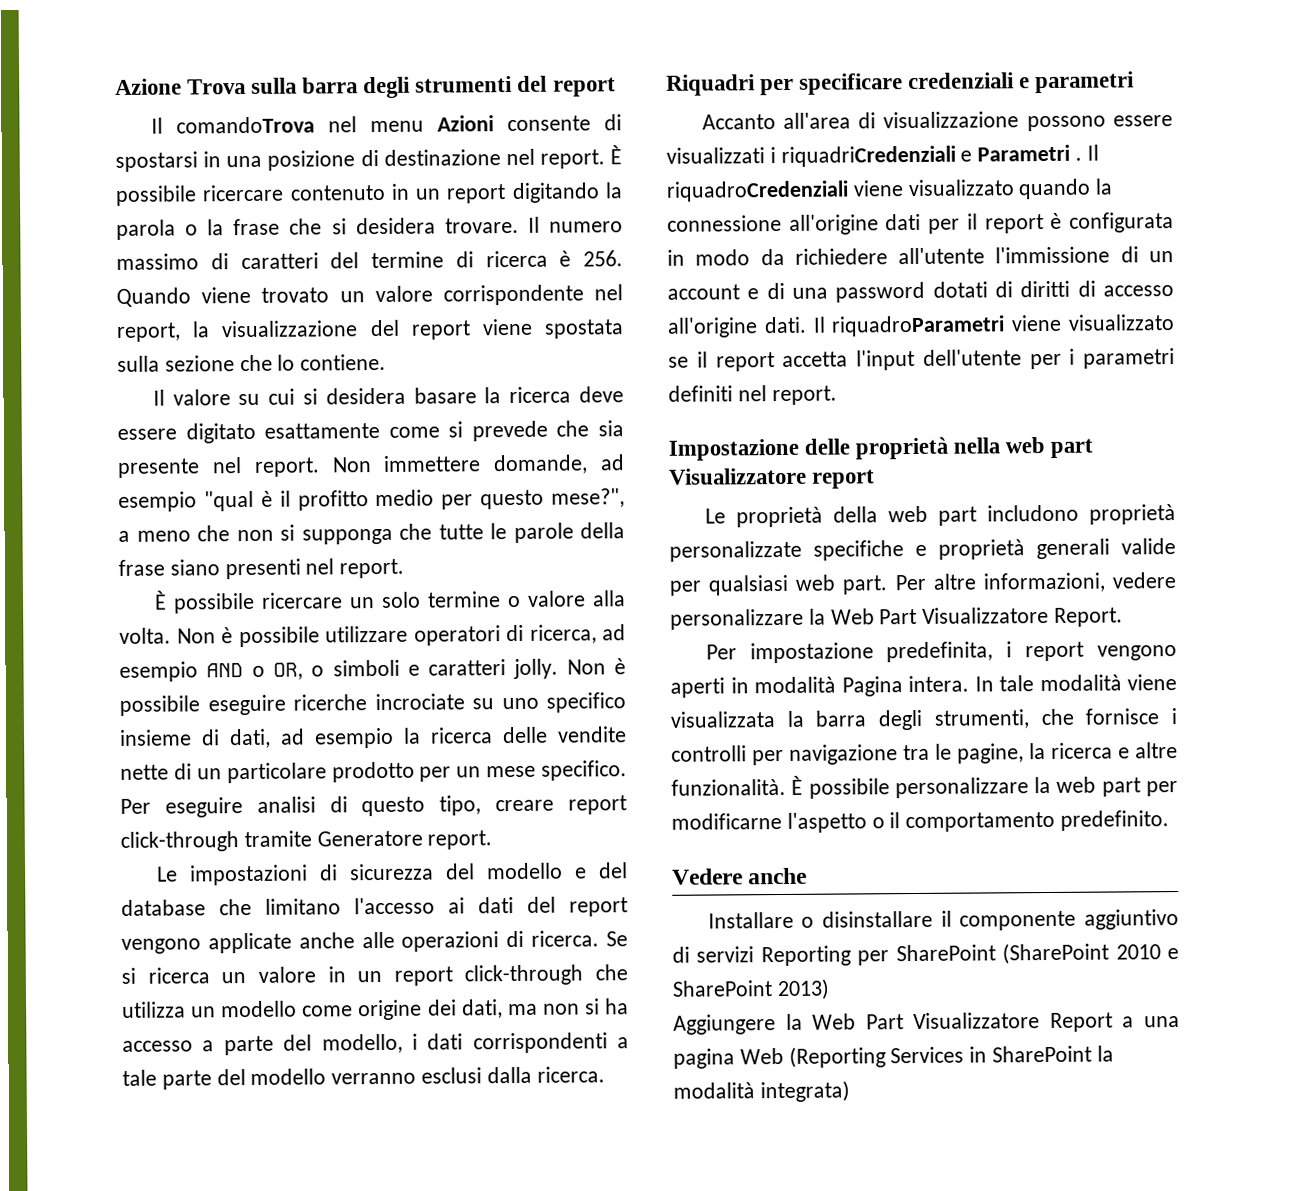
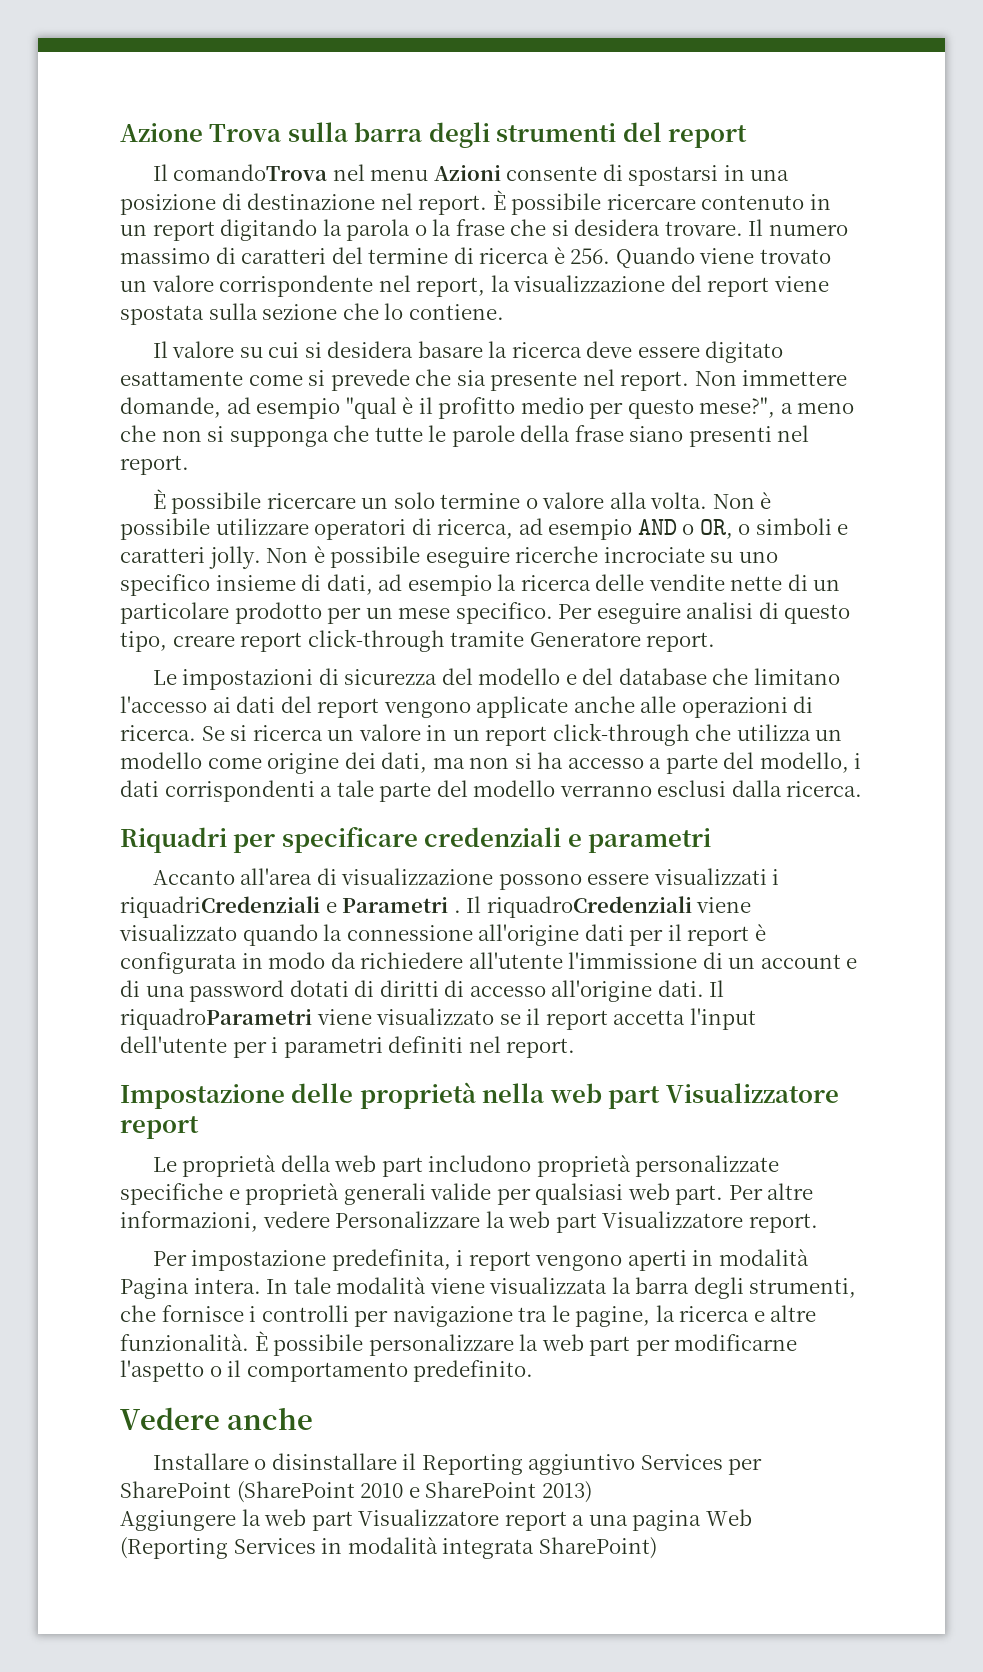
- Per altre informazioni, vedere personalizzare la Web Part Visualizzatore Report.
+ Per altre informazioni, vedere Personalizzare la web part Visualizzatore report.
- Installare o disinstallare il componente aggiuntivo di servizi Reporting per SharePoint (SharePoint 2010 e SharePoint 2013)
+ Installare o disinstallare il Reporting aggiuntivo Services per SharePoint (SharePoint 2010 e SharePoint 2013)
- Aggiungere la Web Part Visualizzatore Report a una pagina Web (Reporting Services in SharePoint la modalità integrata)
+ Aggiungere la web part Visualizzatore report a una pagina Web (Reporting Services in modalità integrata SharePoint)

